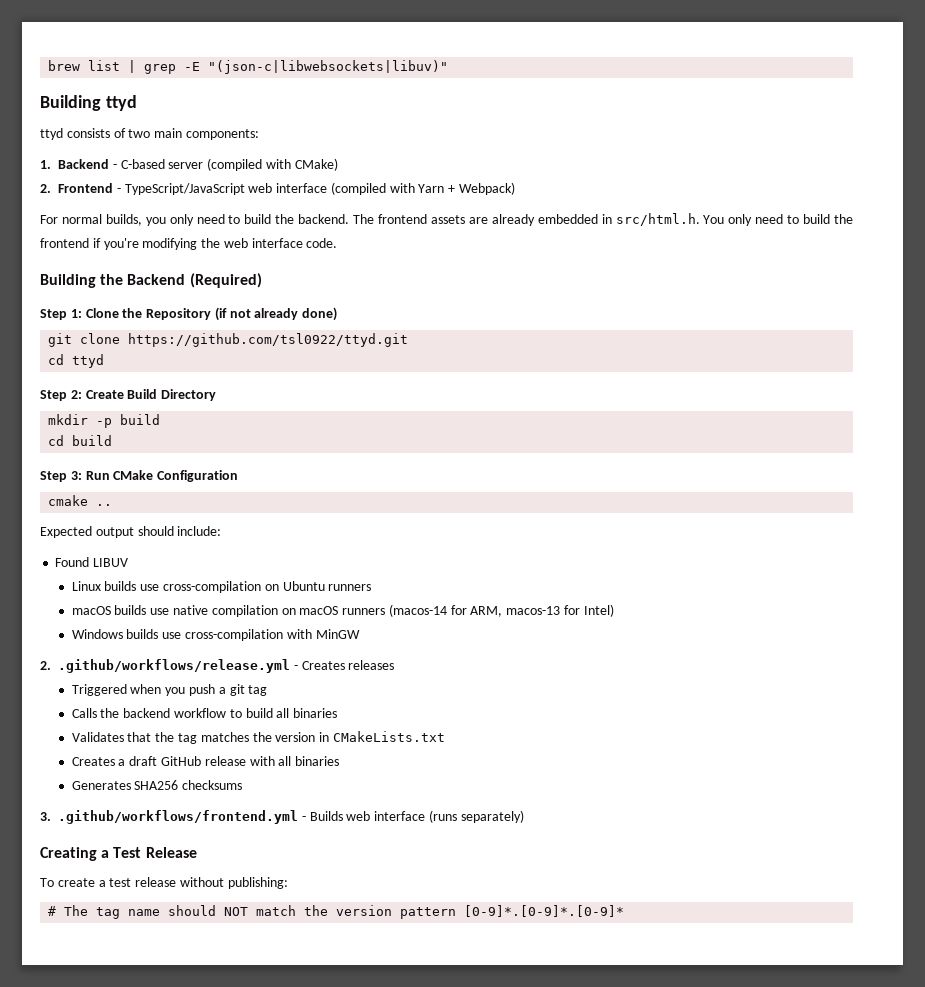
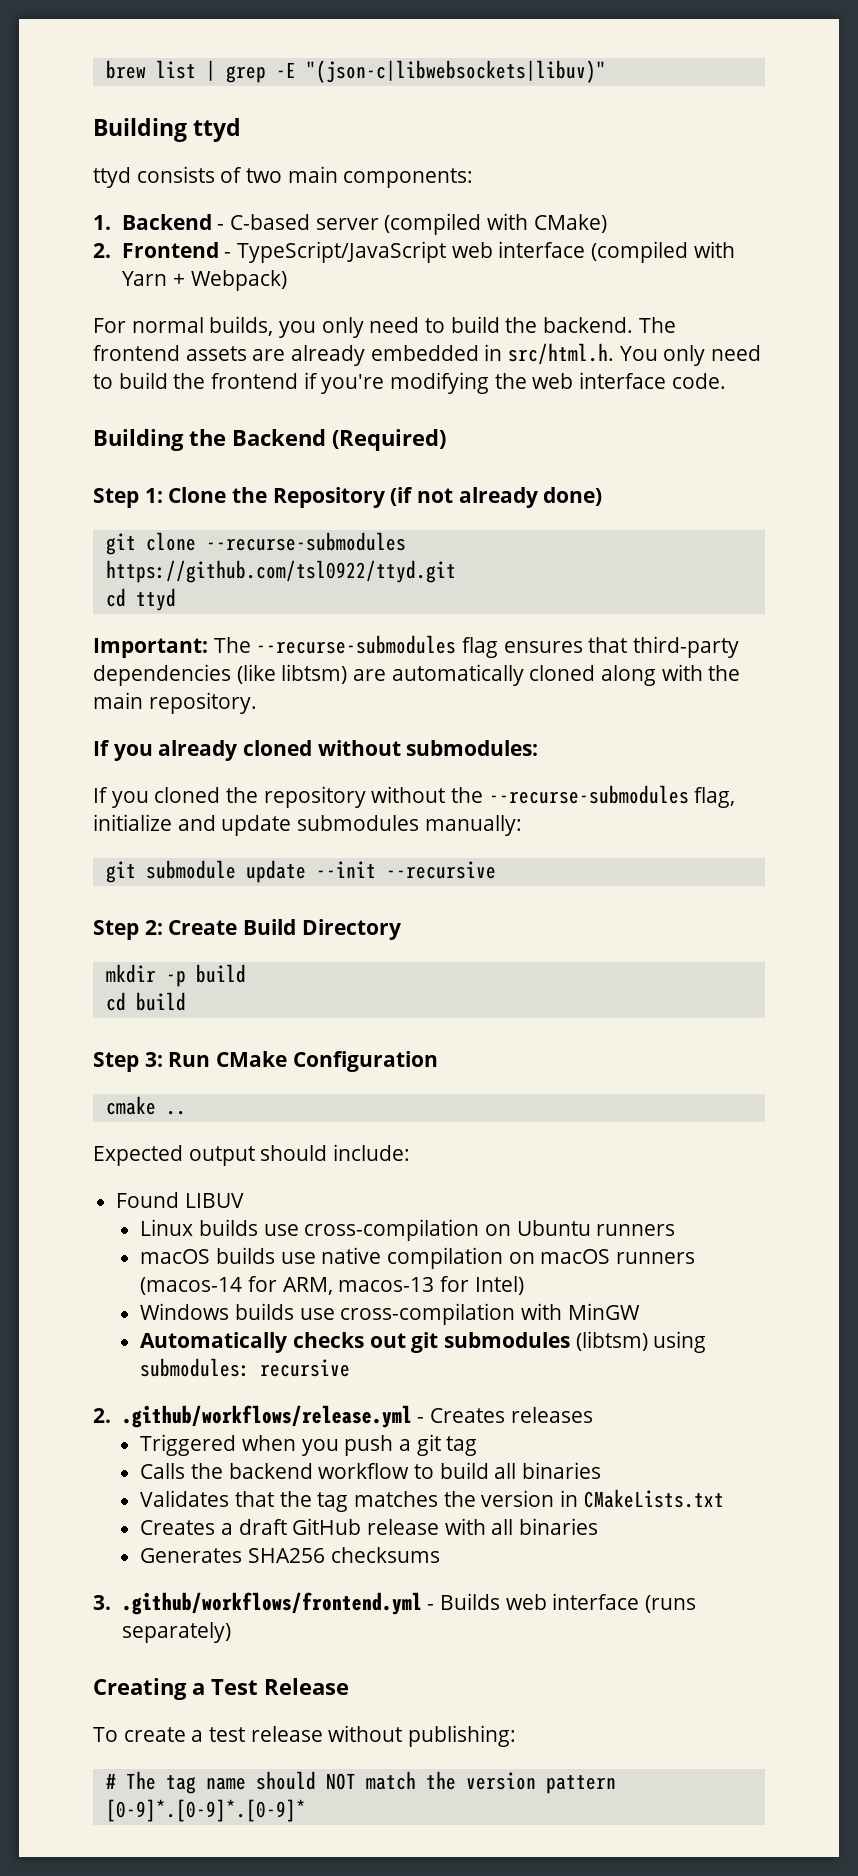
- git clone https://github.com/tsl0922/ttyd.git
+ git clone --recurse-submodules https://github.com/tsl0922/ttyd.git
+ Important: The --recurse-submodules flag ensures that third-party dependencies (like libtsm) are automatically cloned along with the main repository.
+ If you already cloned without submodules:
+ If you cloned the repository without the --recurse-submodules flag, initialize and update submodules manually:
+ git submodule update --init --recursive
+ Automatically checks out git submodules (libtsm) using submodules: recursive

